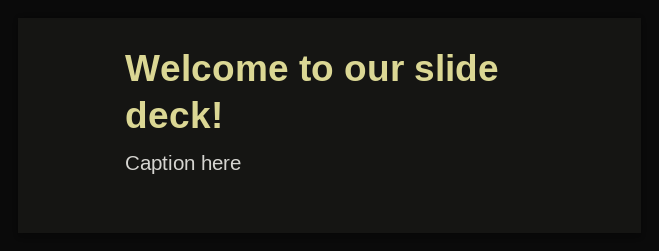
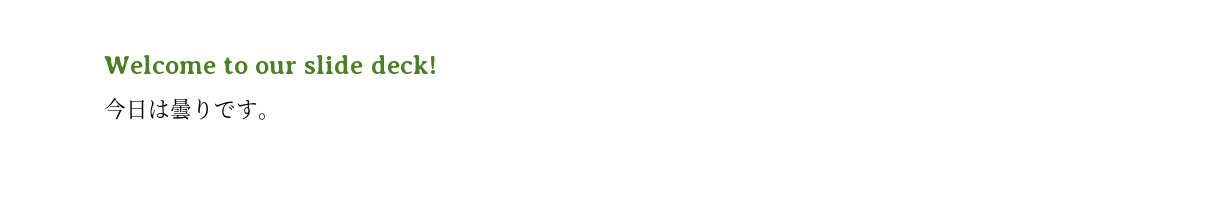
- Caption here
+ 今日は曇りです。

